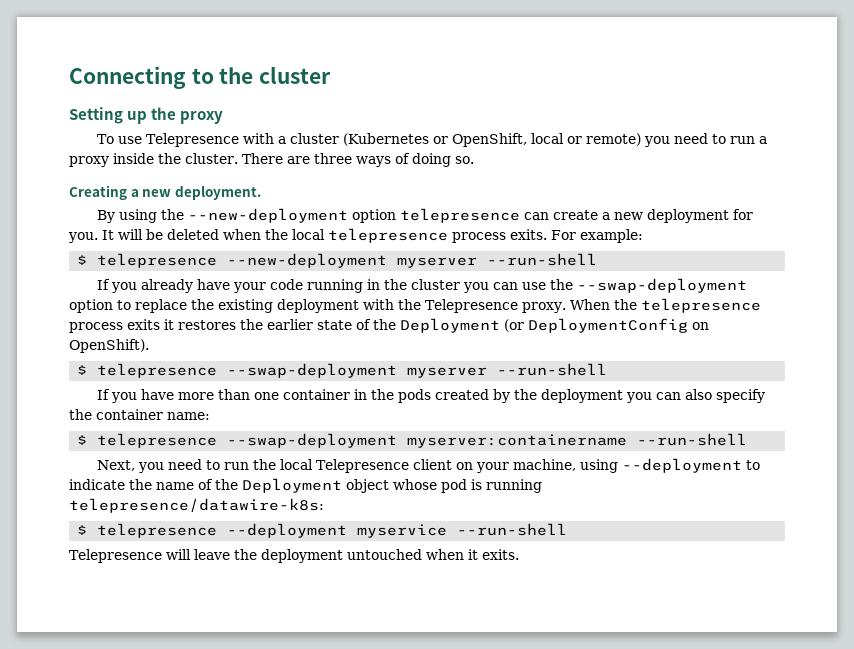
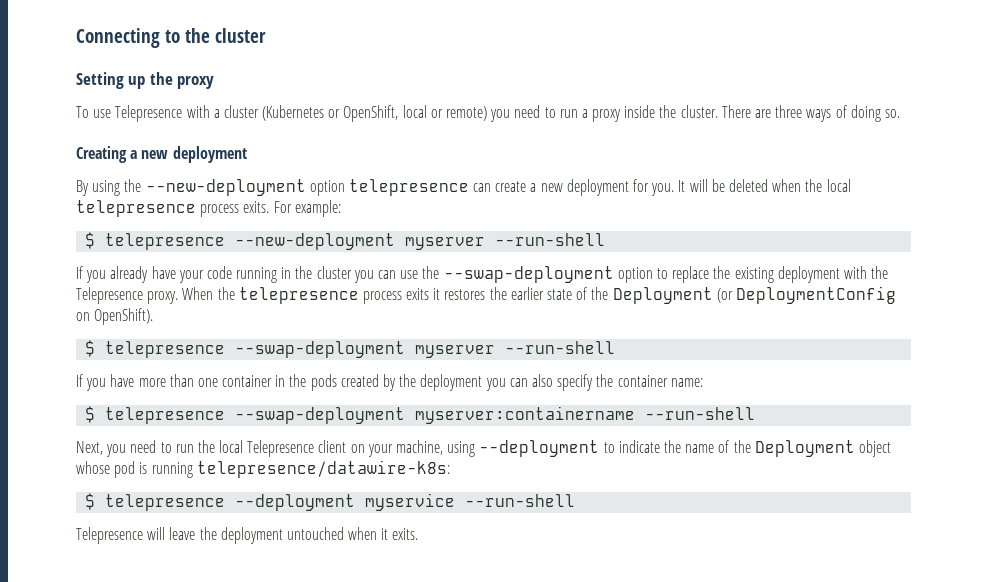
- Creating a new deployment.
+ Creating a new deployment

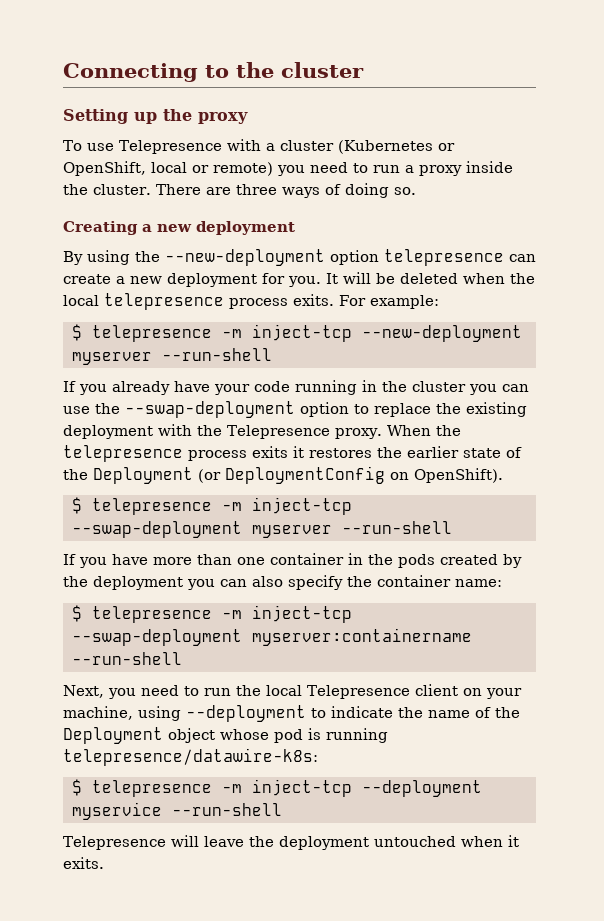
- $ telepresence --new-deployment myserver --run-shell
+ $ telepresence -m inject-tcp --new-deployment myserver --run-shell
- $ telepresence --swap-deployment myserver --run-shell
+ $ telepresence -m inject-tcp --swap-deployment myserver --run-shell
- $ telepresence --swap-deployment myserver:containername --run-shell
+ $ telepresence -m inject-tcp --swap-deployment myserver:containername --run-shell
- $ telepresence --deployment myservice --run-shell
+ $ telepresence -m inject-tcp --deployment myservice --run-shell

